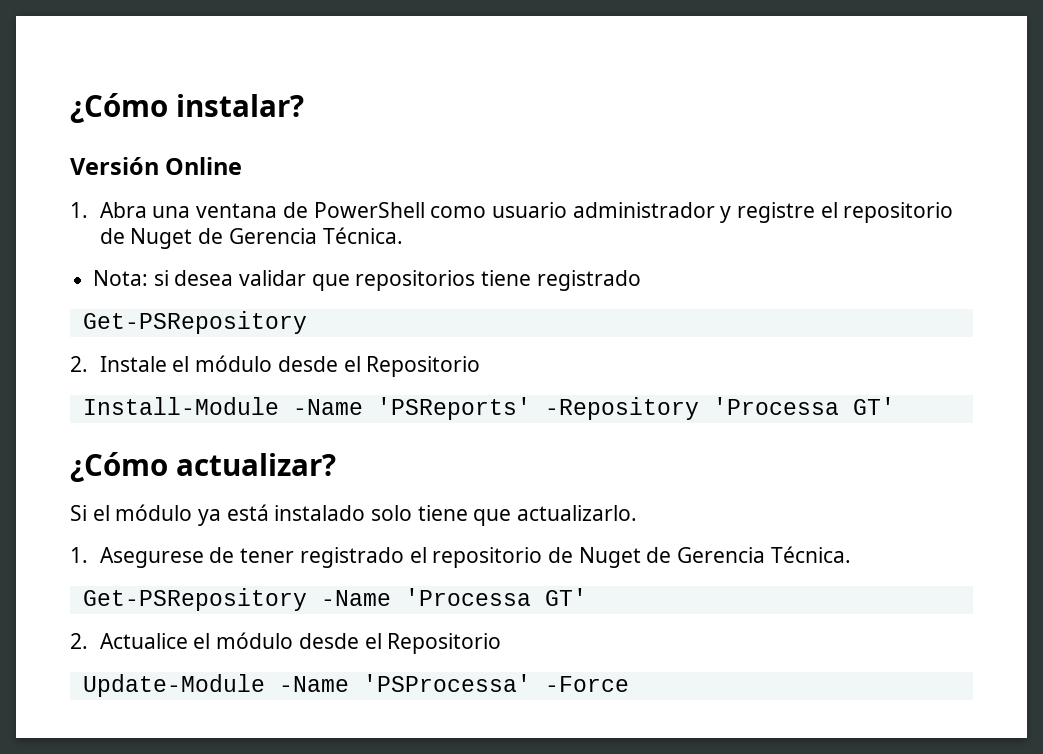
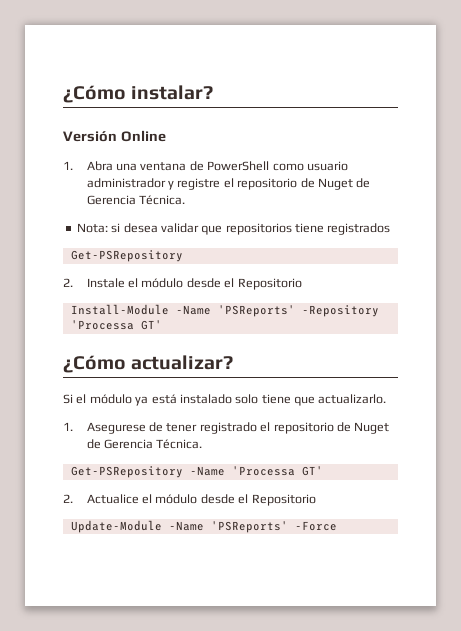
- Nota: si desea validar que repositorios tiene registrado
+ Nota: si desea validar que repositorios tiene registrados
- Update-Module -Name 'PSProcessa' -Force
+ Update-Module -Name 'PSReports' -Force

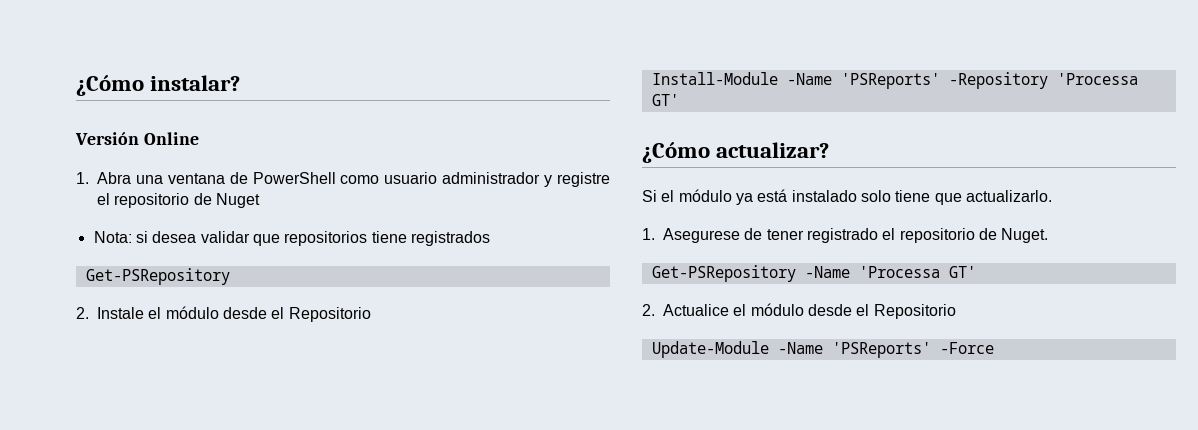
- 1. Abra una ventana de PowerShell como usuario administrador y registre el repositorio de Nuget de Gerencia Técnica.
+ 1. Abra una ventana de PowerShell como usuario administrador y registre el repositorio de Nuget
- 1. Asegurese de tener registrado el repositorio de Nuget de Gerencia Técnica.
+ 1. Asegurese de tener registrado el repositorio de Nuget.

